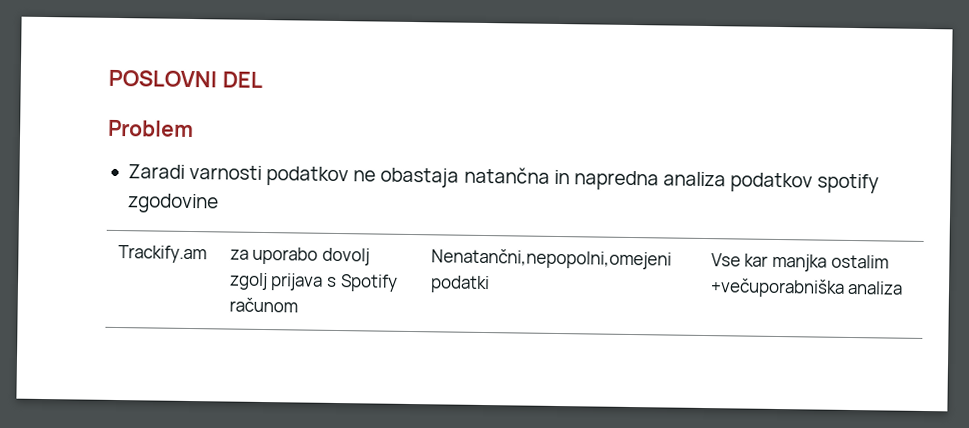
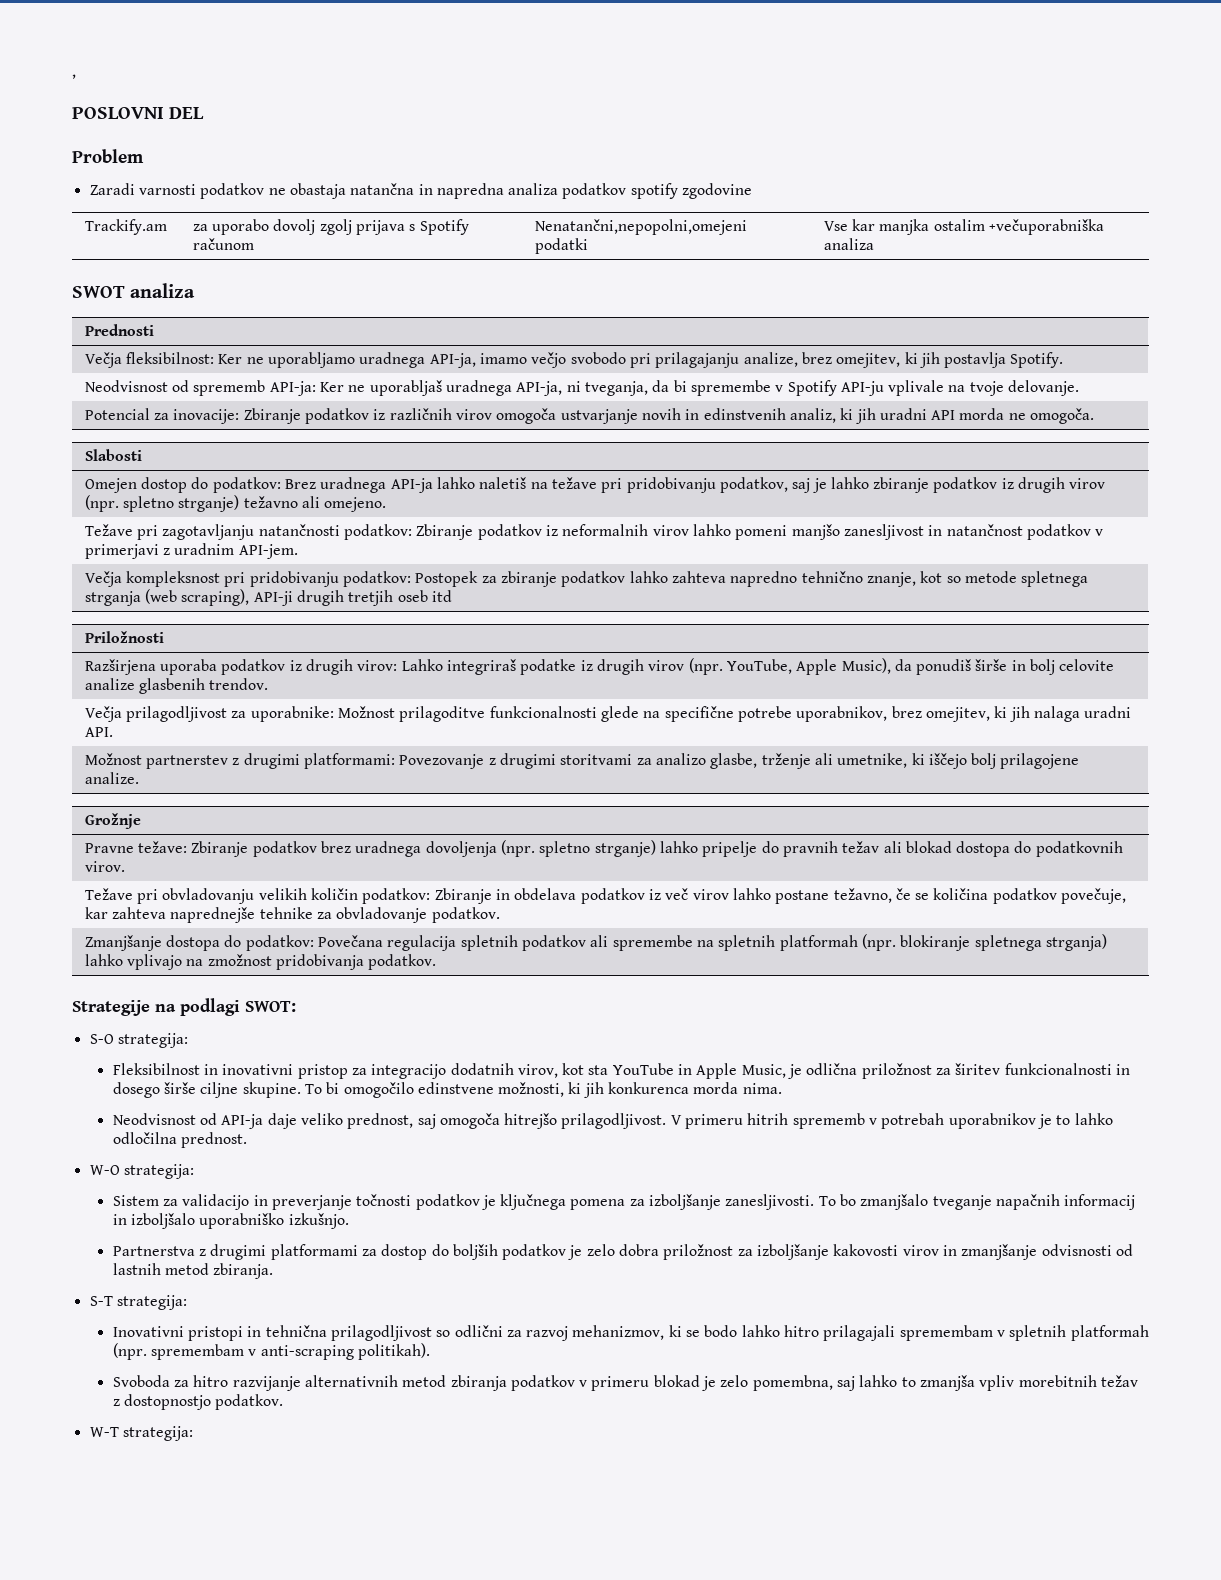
+ ,
+ SWOT analiza
+ Prednosti
+ Večja fleksibilnost: Ker ne uporabljamo uradnega API-ja, imamo večjo svobodo pri prilagajanju analize, brez omejitev, ki jih postavlja Spotify.
+ Neodvisnost od sprememb API-ja: Ker ne uporabljaš uradnega API-ja, ni tveganja, da bi spremembe v Spotify API-ju vplivale na tvoje delovanje.
+ Potencial za inovacije: Zbiranje podatkov iz različnih virov omogoča ustvarjanje novih in edinstvenih analiz, ki jih uradni API morda ne omogoča.
+ Slabosti
+ Omejen dostop do podatkov: Brez uradnega API-ja lahko naletiš na težave pri pridobivanju podatkov, saj je lahko zbiranje podatkov iz drugih virov (npr. spletno strganje) težavno ali omejeno.
+ Težave pri zagotavljanju natančnosti podatkov: Zbiranje podatkov iz neformalnih virov lahko pomeni manjšo zanesljivost in natančnost podatkov v primerjavi z uradnim API-jem.
+ Večja kompleksnost pri pridobivanju podatkov: Postopek za zbiranje podatkov lahko zahteva napredno tehnično znanje, kot so metode spletnega strganja (web scraping), API-ji drugih tretjih oseb itd
+ Priložnosti
+ Razširjena uporaba podatkov iz drugih virov: Lahko integriraš podatke iz drugih virov (npr. YouTube, Apple Music), da ponudiš širše in bolj celovite analize glasbenih trendov.
+ Večja prilagodljivost za uporabnike: Možnost prilagoditve funkcionalnosti glede na specifične potrebe uporabnikov, brez omejitev, ki jih nalaga uradni API.
+ Možnost partnerstev z drugimi platformami: Povezovanje z drugimi storitvami za analizo glasbe, trženje ali umetnike, ki iščejo bolj prilagojene analize.
+ Grožnje
+ Pravne težave: Zbiranje podatkov brez uradnega dovoljenja (npr. spletno strganje) lahko pripelje do pravnih težav ali blokad dostopa do podatkovnih virov.
+ Težave pri obvladovanju velikih količin podatkov: Zbiranje in obdelava podatkov iz več virov lahko postane težavno, če se količina podatkov povečuje, kar zahteva naprednejše tehnike za obvladovanje podatkov.
+ Zmanjšanje dostopa do podatkov: Povečana regulacija spletnih podatkov ali spremembe na spletnih platformah (npr. blokiranje spletnega strganja) lahko vplivajo na zmožnost pridobivanja podatkov.
+ Strategije na podlagi SWOT:
+ S-O strategija:
+ Fleksibilnost in inovativni pristop za integracijo dodatnih virov, kot sta YouTube in Apple Music, je odlična priložnost za širitev funkcionalnosti in dosego širše ciljne skupine. To bi omogočilo edinstvene možnosti, ki jih konkurenca morda nima.
+ Neodvisnost od API-ja daje veliko prednost, saj omogoča hitrejšo prilagodljivost. V primeru hitrih sprememb v potrebah uporabnikov je to lahko odločilna prednost.
+ W-O strategija:
+ Sistem za validacijo in preverjanje točnosti podatkov je ključnega pomena za izboljšanje zanesljivosti. To bo zmanjšalo tveganje napačnih informacij in izboljšalo uporabniško izkušnjo.
+ Partnerstva z drugimi platformami za dostop do boljših podatkov je zelo dobra priložnost za izboljšanje kakovosti virov in zmanjšanje odvisnosti od lastnih metod zbiranja.
+ S-T strategija:
+ Inovativni pristopi in tehnična prilagodljivost so odlični za razvoj mehanizmov, ki se bodo lahko hitro prilagajali spremembam v spletnih platformah (npr. spremembam v anti-scraping politikah).
+ Svoboda za hitro razvijanje alternativnih metod zbiranja podatkov v primeru blokad je zelo pomembna, saj lahko to zmanjša vpliv morebitnih težav z dostopnostjo podatkov.
+ W-T strategija:

